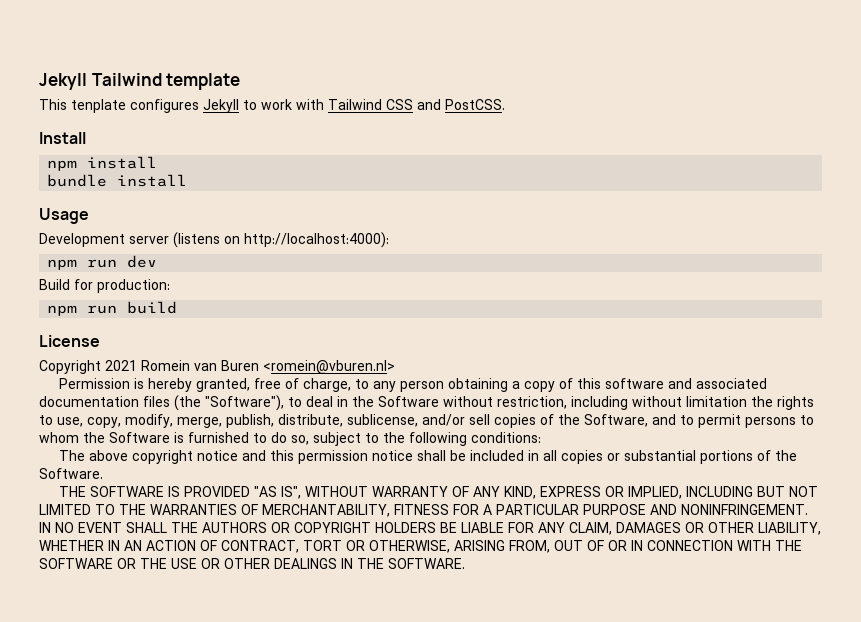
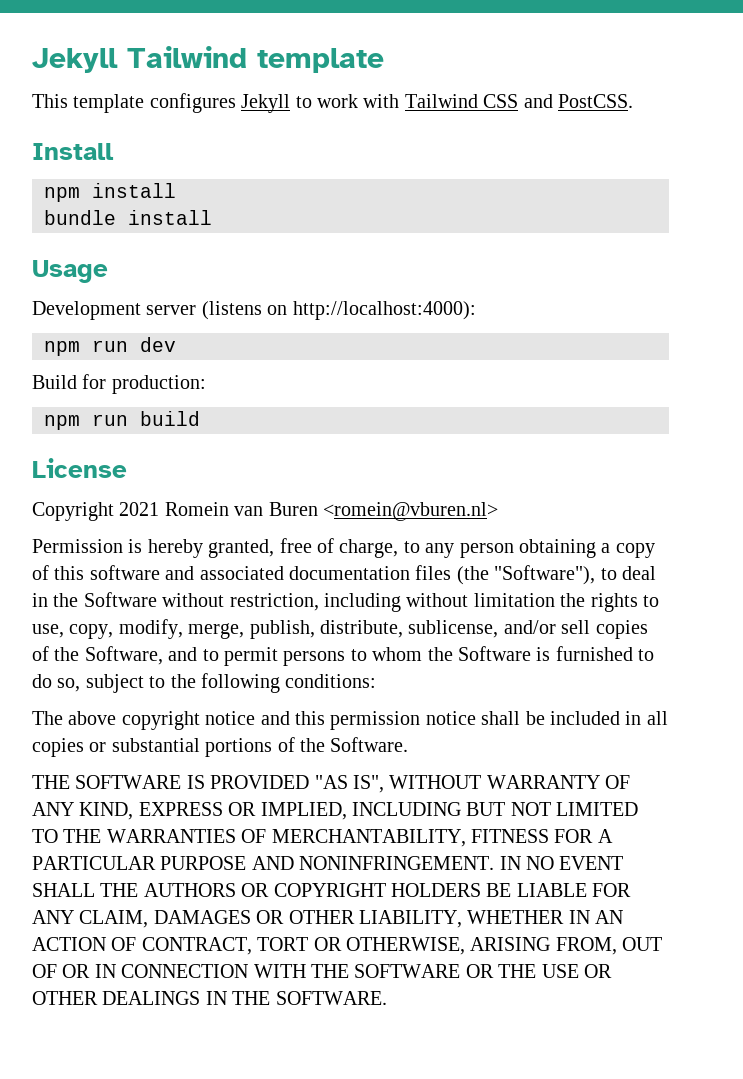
- This tenplate configures Jekyll to work with Tailwind CSS and PostCSS.
+ This template configures Jekyll to work with Tailwind CSS and PostCSS.

